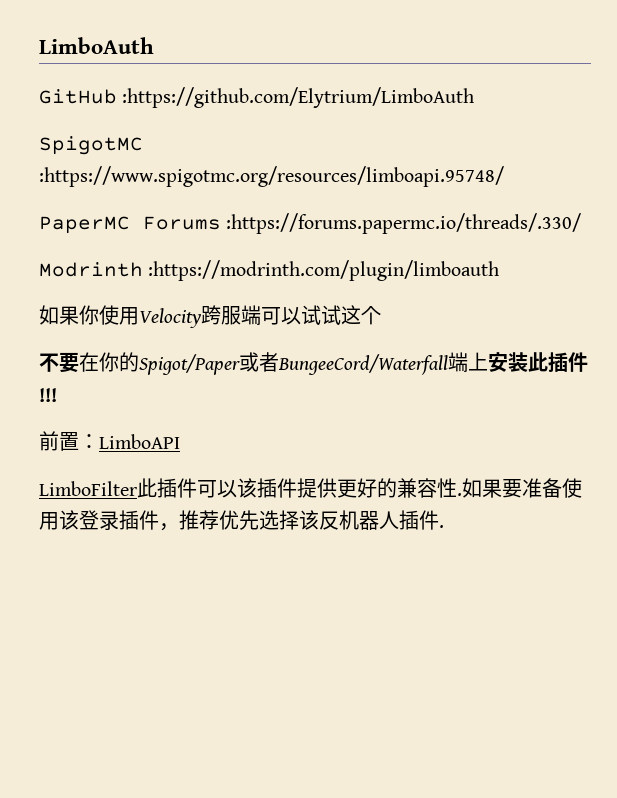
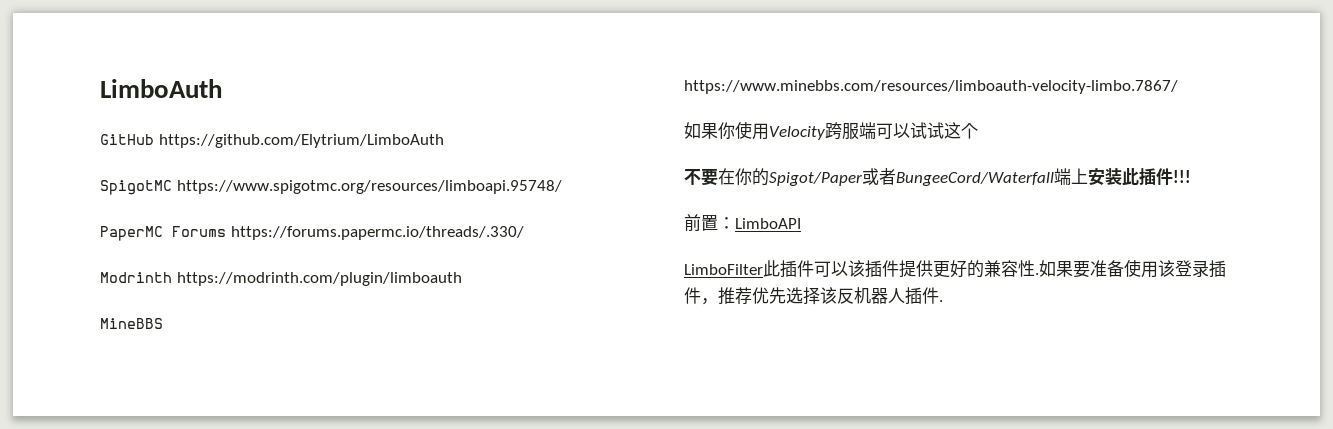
- GitHub :https://github.com/Elytrium/LimboAuth
+ GitHub https://github.com/Elytrium/LimboAuth
- SpigotMC :https://www.spigotmc.org/resources/limboapi.95748/
+ SpigotMC https://www.spigotmc.org/resources/limboapi.95748/
- PaperMC Forums :https://forums.papermc.io/threads/.330/
+ PaperMC Forums https://forums.papermc.io/threads/.330/
- Modrinth :https://modrinth.com/plugin/limboauth
+ Modrinth https://modrinth.com/plugin/limboauth
+ MineBBS https://www.minebbs.com/resources/limboauth-velocity-limbo.7867/

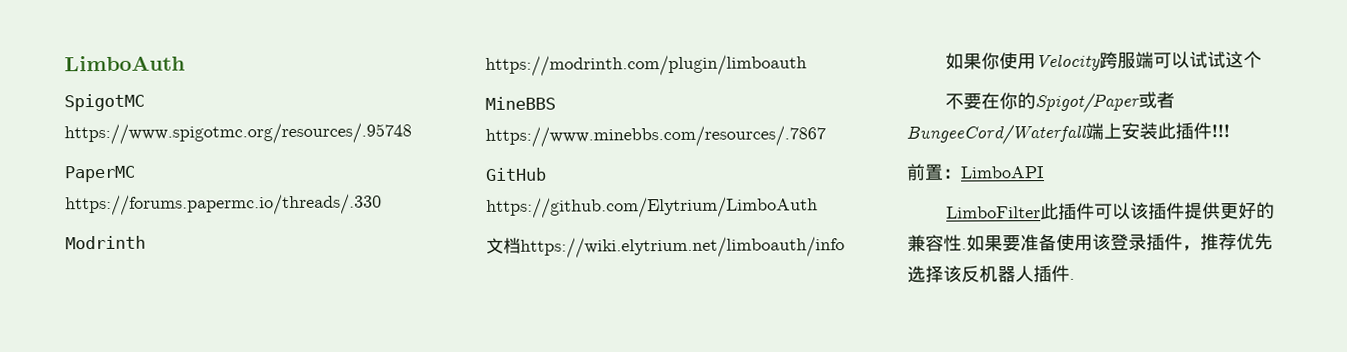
- GitHub https://github.com/Elytrium/LimboAuth
- SpigotMC https://www.spigotmc.org/resources/limboapi.95748/
+ SpigotMC https://www.spigotmc.org/resources/.95748
- PaperMC Forums https://forums.papermc.io/threads/.330/
+ PaperMC https://forums.papermc.io/threads/.330
- MineBBS https://www.minebbs.com/resources/limboauth-velocity-limbo.7867/
+ MineBBS https://www.minebbs.com/resources/.7867
+ GitHub https://github.com/Elytrium/LimboAuth
+ 文档https://wiki.elytrium.net/limboauth/info

